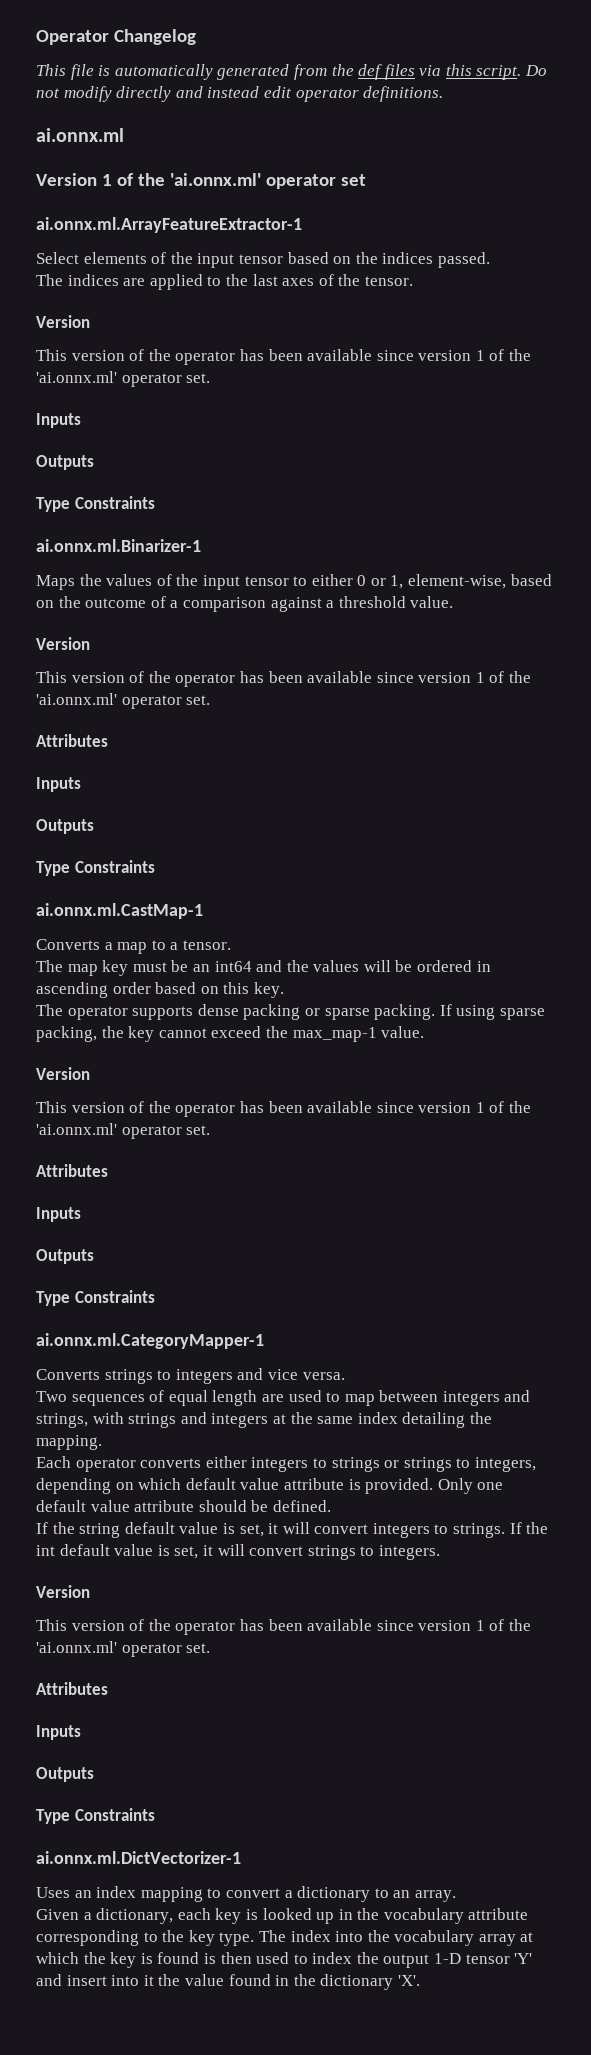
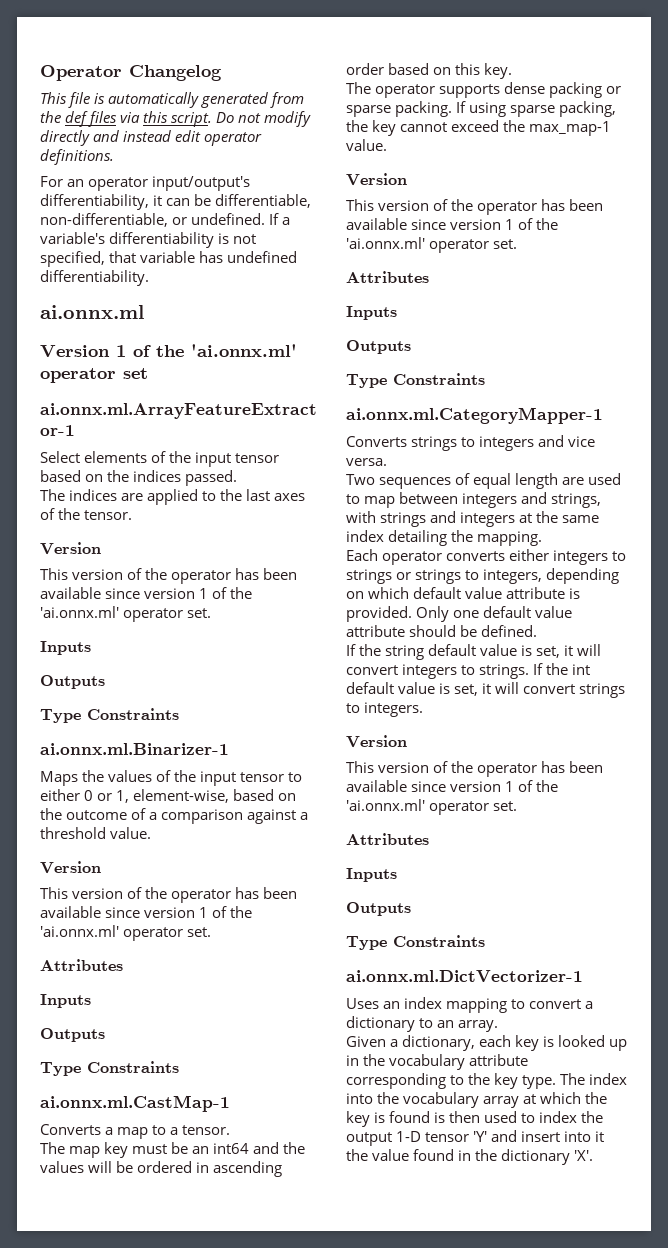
+ For an operator input/output's differentiability, it can be differentiable, non-differentiable, or undefined. If a variable's differentiability is not specified, that variable has undefined differentiability.

